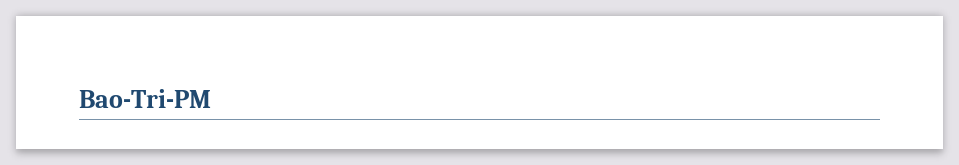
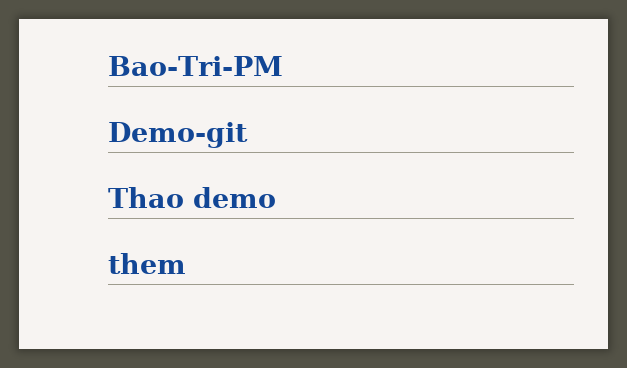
+ Demo-git
+ Thao demo
+ them

